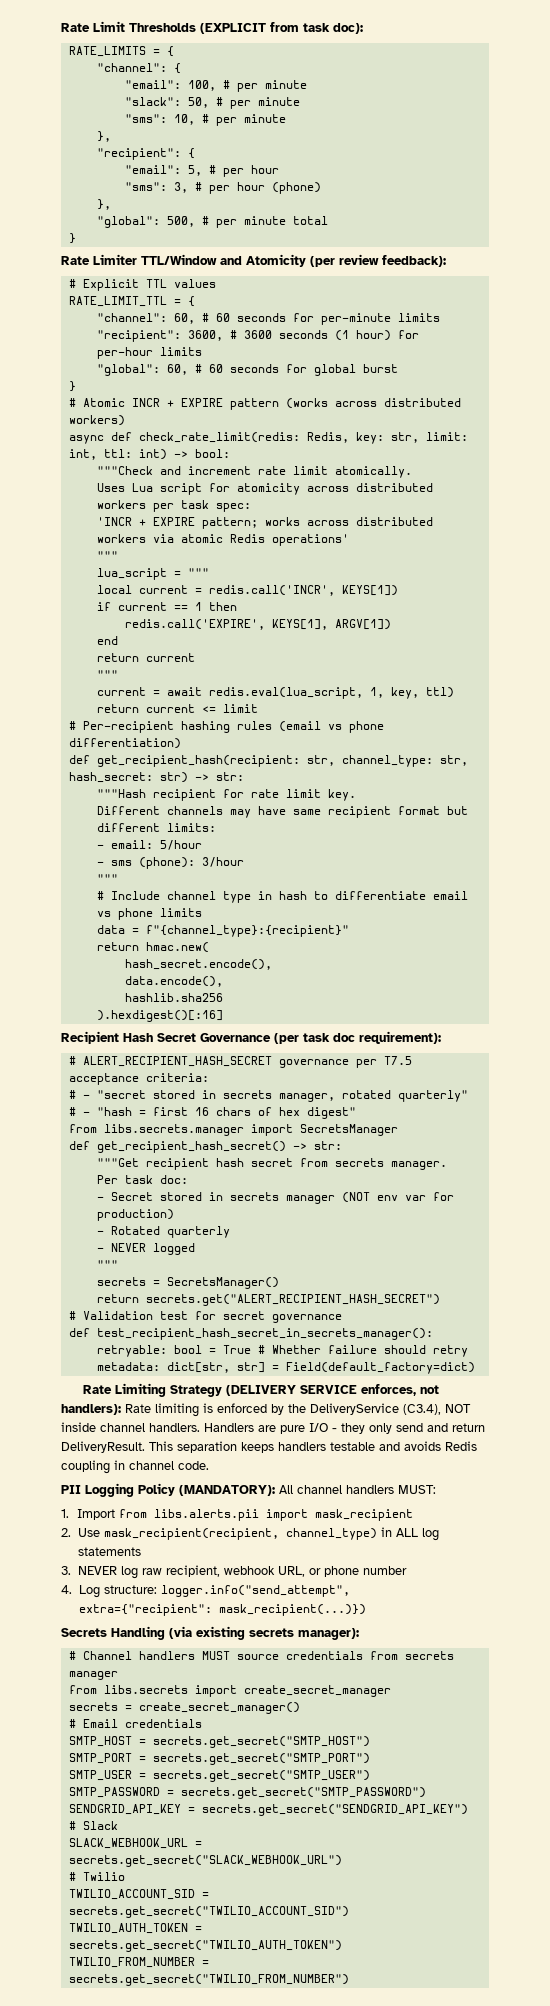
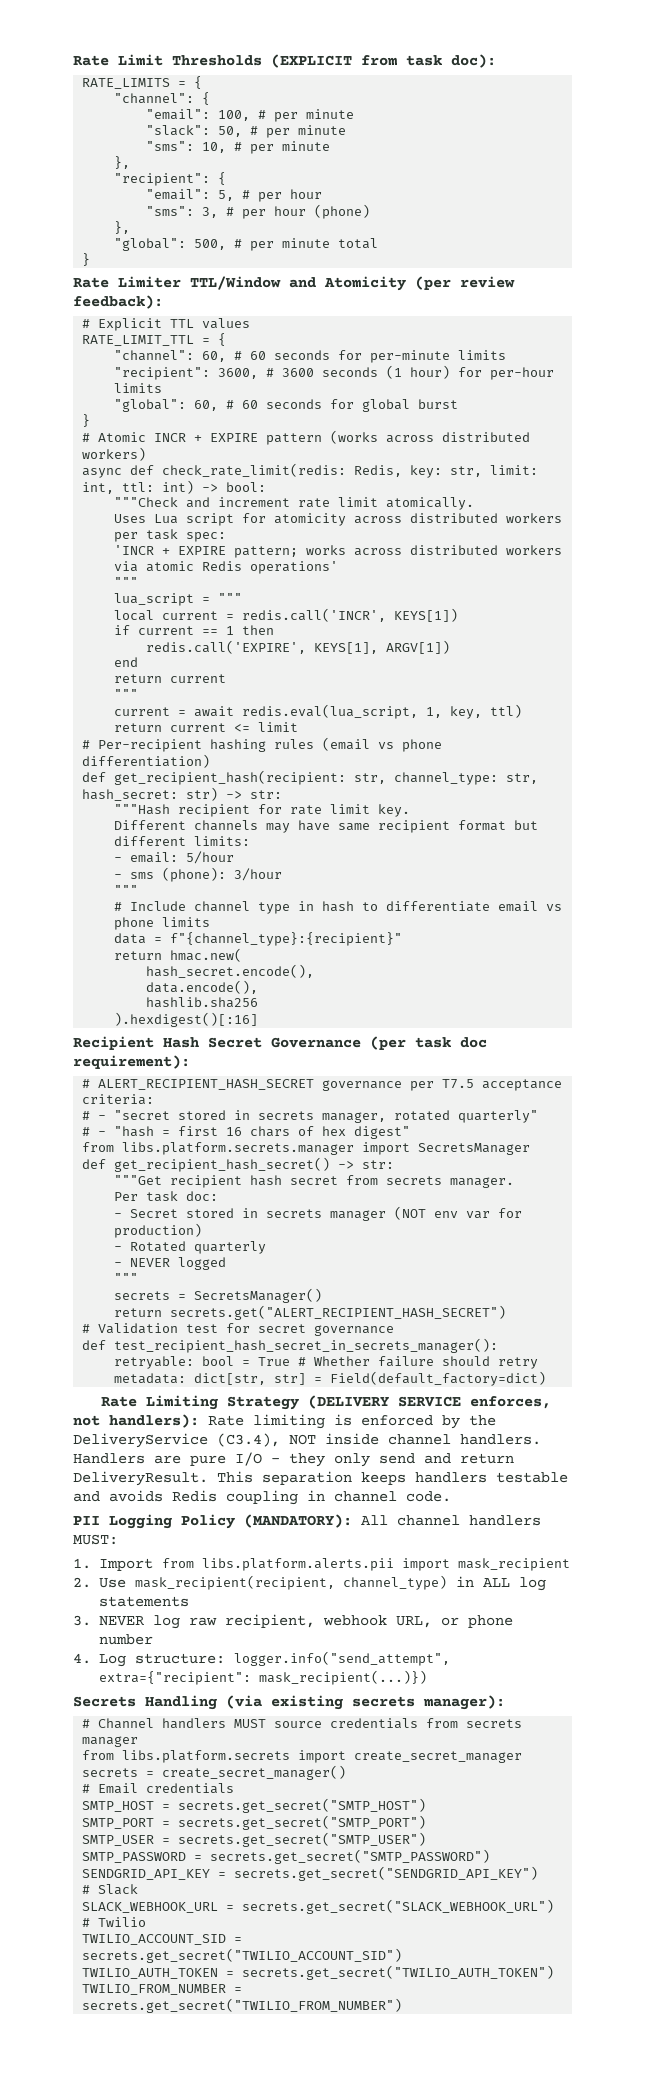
- from libs.secrets.manager import SecretsManager
+ from libs.platform.secrets.manager import SecretsManager
- 1. Import from libs.alerts.pii import mask_recipient
+ 1. Import from libs.platform.alerts.pii import mask_recipient
- from libs.secrets import create_secret_manager
+ from libs.platform.secrets import create_secret_manager

